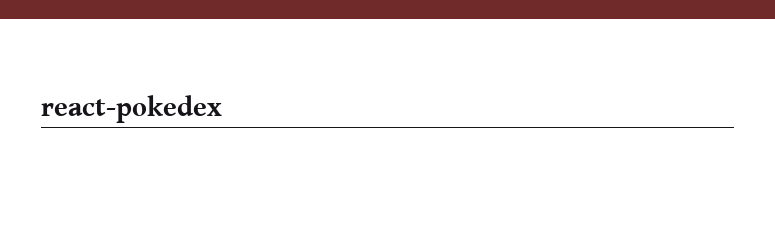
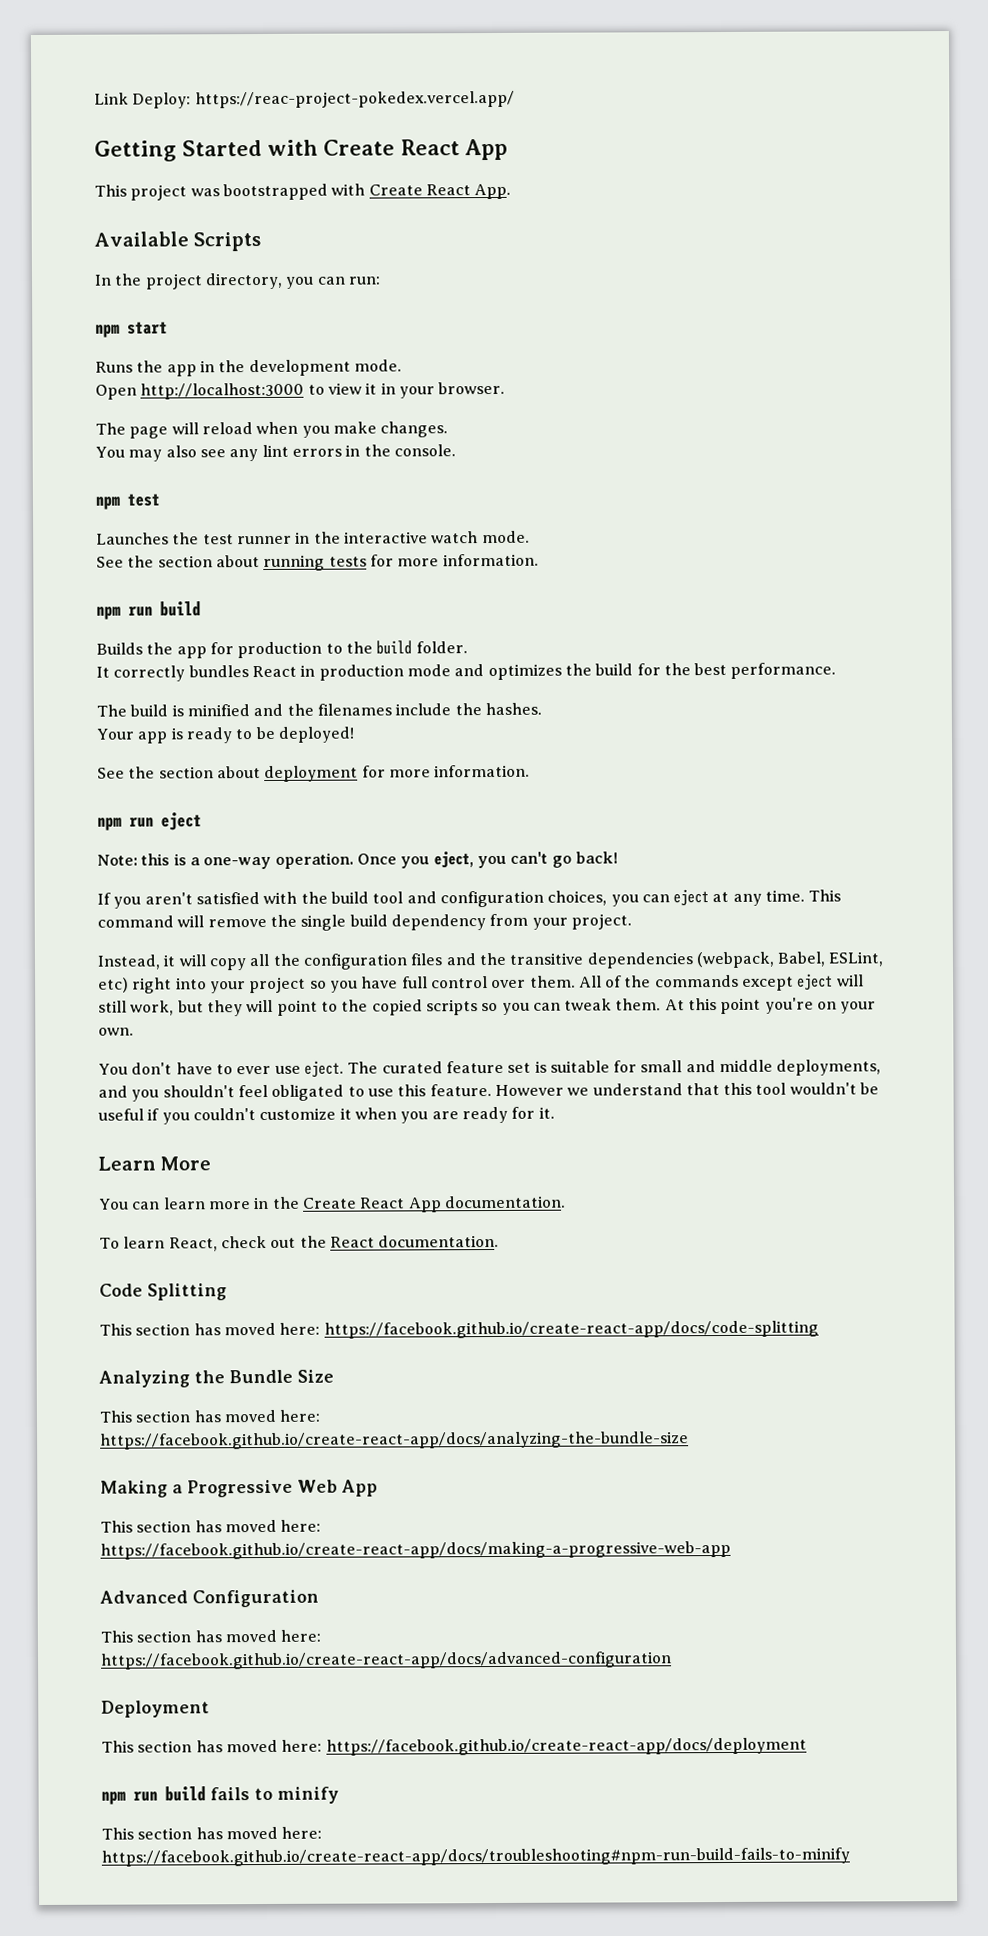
- react-pokedex
+ Link Deploy: https://reac-project-pokedex.vercel.app/
+ Getting Started with Create React App
+ This project was bootstrapped with Create React App.
+ Available Scripts
+ In the project directory, you can run:
+ npm start
+ Runs the app in the development mode.
+ Open http://localhost:3000 to view it in your browser.
+ The page will reload when you make changes.
+ You may also see any lint errors in the console.
+ npm test
+ Launches the test runner in the interactive watch mode.
+ See the section about running tests for more information.
+ npm run build
+ Builds the app for production to the build folder.
+ It correctly bundles React in production mode and optimizes the build for the best performance.
+ The build is minified and the filenames include the hashes.
+ Your app is ready to be deployed!
+ See the section about deployment for more information.
+ npm run eject
+ Note: this is a one-way operation. Once you eject, you can't go back!
+ If you aren't satisfied with the build tool and configuration choices, you can eject at any time. This command will remove the single build dependency from your project.
+ Instead, it will copy all the configuration files and the transitive dependencies (webpack, Babel, ESLint, etc) right into your project so you have full control over them. All of the commands except eject will still work, but they will point to the copied scripts so you can tweak them. At this point you're on your own.
+ You don't have to ever use eject. The curated feature set is suitable for small and middle deployments, and you shouldn't feel obligated to use this feature. However we understand that this tool wouldn't be useful if you couldn't customize it when you are ready for it.
+ Learn More
+ You can learn more in the Create React App documentation.
+ To learn React, check out the React documentation.
+ Code Splitting
+ This section has moved here: https://facebook.github.io/create-react-app/docs/code-splitting
+ Analyzing the Bundle Size
+ This section has moved here: https://facebook.github.io/create-react-app/docs/analyzing-the-bundle-size
+ Making a Progressive Web App
+ This section has moved here: https://facebook.github.io/create-react-app/docs/making-a-progressive-web-app
+ Advanced Configuration
+ This section has moved here: https://facebook.github.io/create-react-app/docs/advanced-configuration
+ Deployment
+ This section has moved here: https://facebook.github.io/create-react-app/docs/deployment
+ npm run build fails to minify
+ This section has moved here: https://facebook.github.io/create-react-app/docs/troubleshooting#npm-run-build-fails-to-minify

